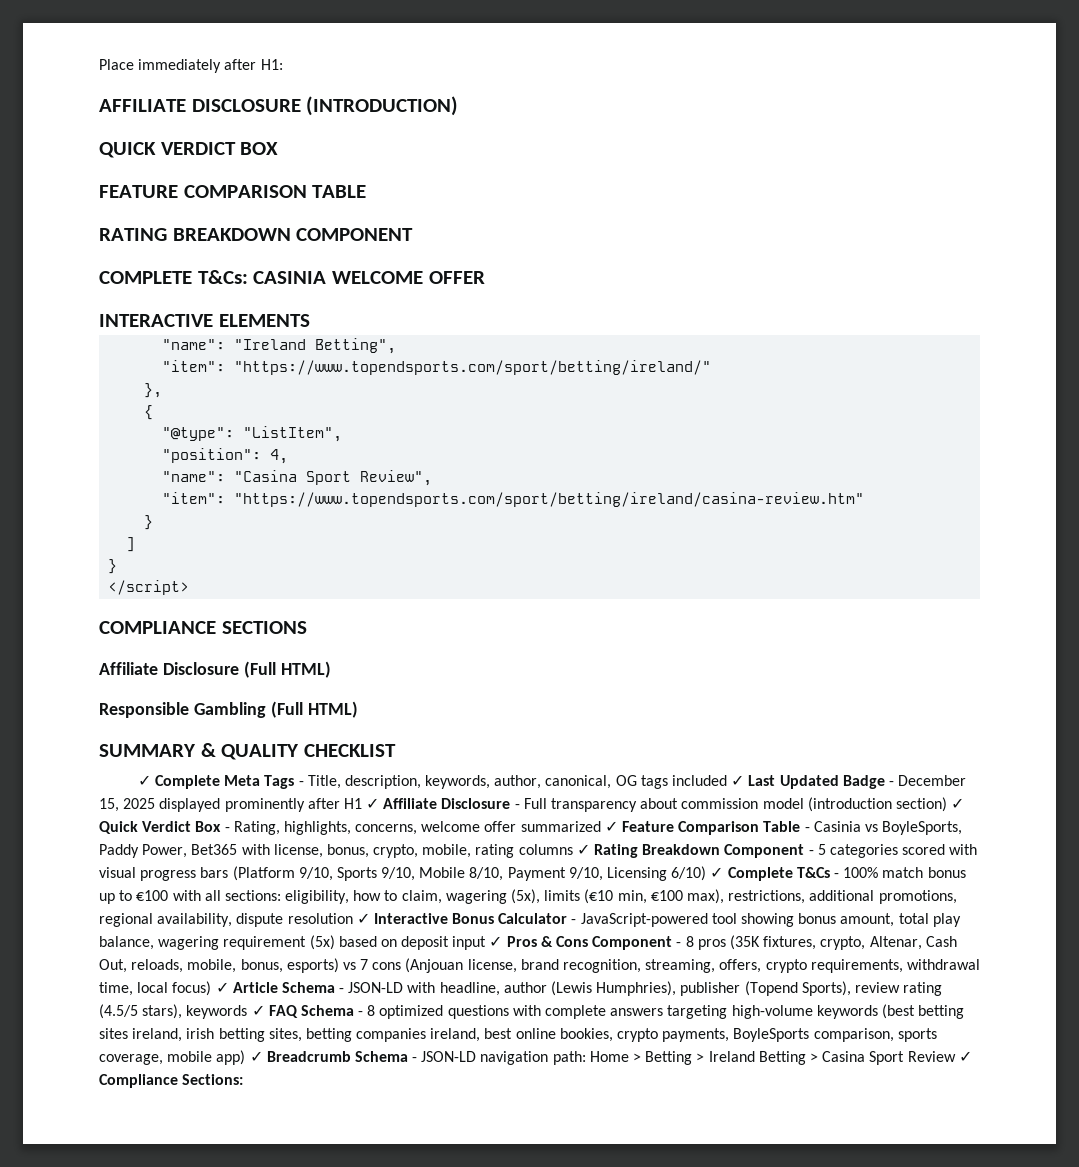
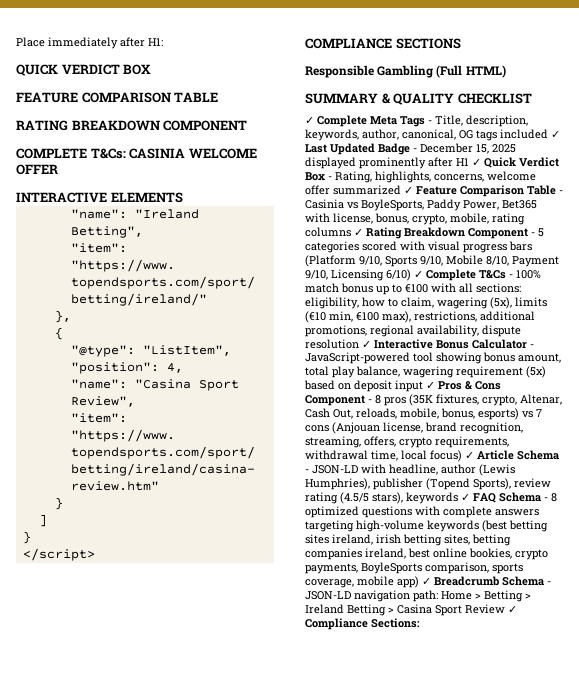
- AFFILIATE DISCLOSURE (INTRODUCTION)
- Affiliate Disclosure (Full HTML)
- ✓ Complete Meta Tags - Title, description, keywords, author, canonical, OG tags included ✓ Last Updated Badge - December 15, 2025 displayed prominently after H1 ✓ Affiliate Disclosure - Full transparency about commission model (introduction section) ✓ Quick Verdict Box - Rating, highlights, concerns, welcome offer summarized ✓ Feature Comparison Table - Casinia vs BoyleSports, Paddy Power, Bet365 with license, bonus, crypto, mobile, rating columns ✓ Rating Breakdown Component - 5 categories scored with visual progress bars (Platform 9/10, Sports 9/10, Mobile 8/10, Payment 9/10, Licensing 6/10) ✓ Complete T&Cs - 100% match bonus up to €100 with all sections:
+ ✓ Complete Meta Tags - Title, description, keywords, author, canonical, OG tags included ✓ Last Updated Badge - December 15, 2025 displayed prominently after H1 ✓ Quick Verdict Box - Rating, highlights, concerns, welcome offer summarized ✓ Feature Comparison Table - Casinia vs BoyleSports, Paddy Power, Bet365 with license, bonus, crypto, mobile, rating columns ✓ Rating Breakdown Component - 5 categories scored with visual progress bars (Platform 9/10, Sports 9/10, Mobile 8/10, Payment 9/10, Licensing 6/10) ✓ Complete T&Cs - 100% match bonus up to €100 with all sections:

